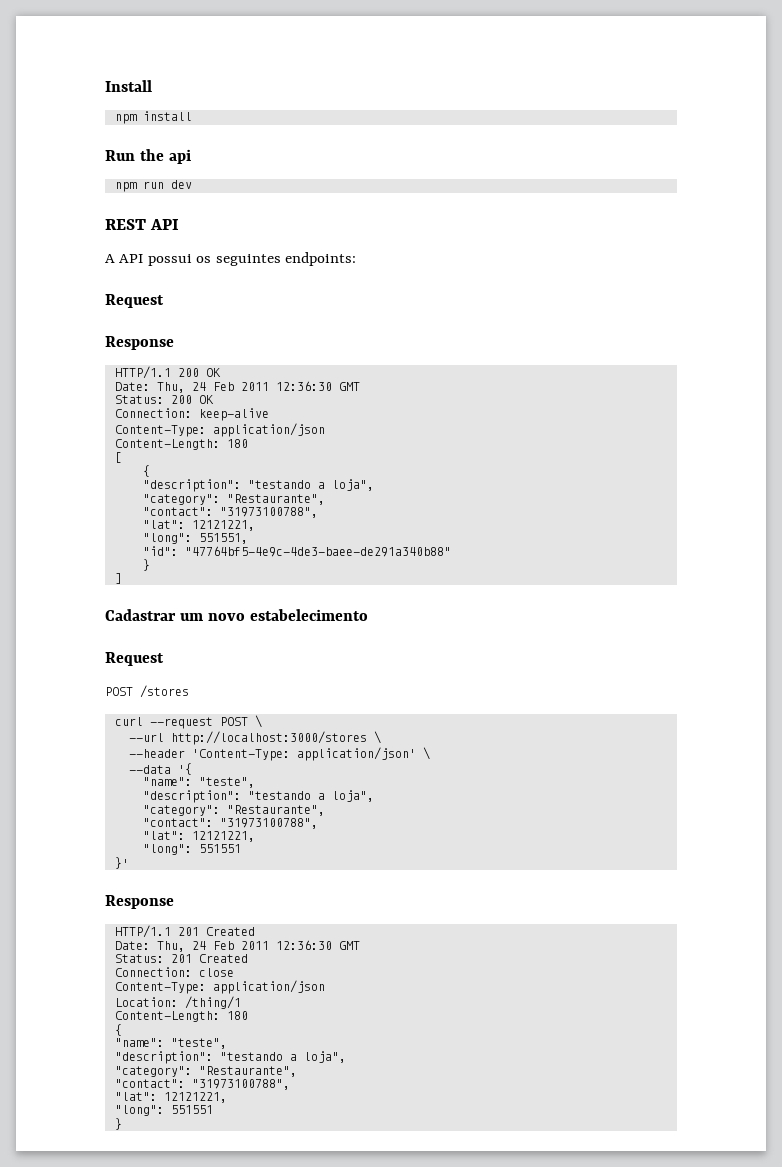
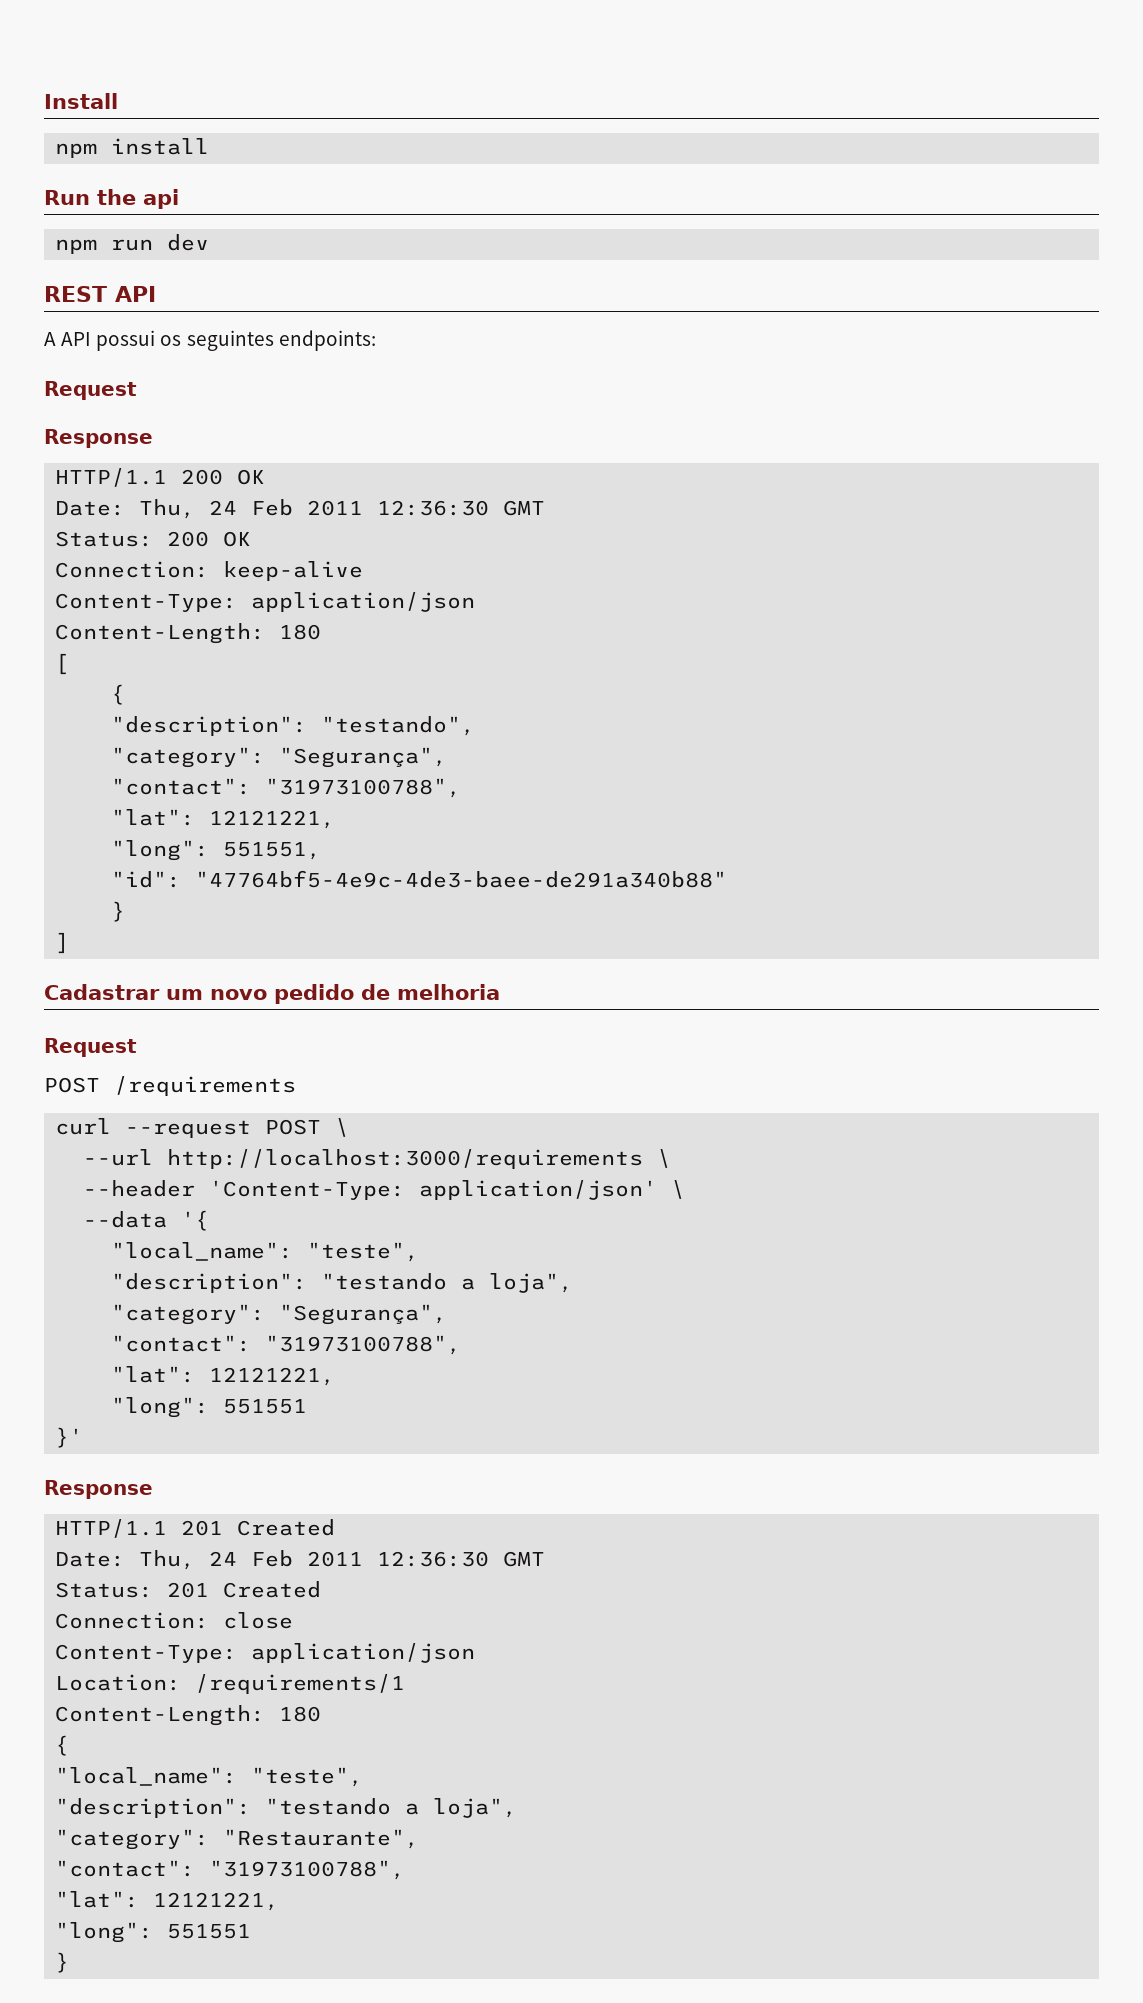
  [
  {
- "description": "testando a loja",
- "category": "Restaurante",
+ "description": "testando",
+ "category": "Segurança",
- Cadastrar um novo estabelecimento
+ Cadastrar um novo pedido de melhoria
- POST /stores
+ POST /requirements
- --url http://localhost:3000/stores \
+ --url http://localhost:3000/requirements \
  --data '{
- "name": "teste",
+ "local_name": "teste",
  "description": "testando a loja",
- "category": "Restaurante",
+ "category": "Segurança",
- Location: /thing/1
+ Location: /requirements/1
  Content-Length: 180
  {
- "name": "teste",
+ "local_name": "teste",

